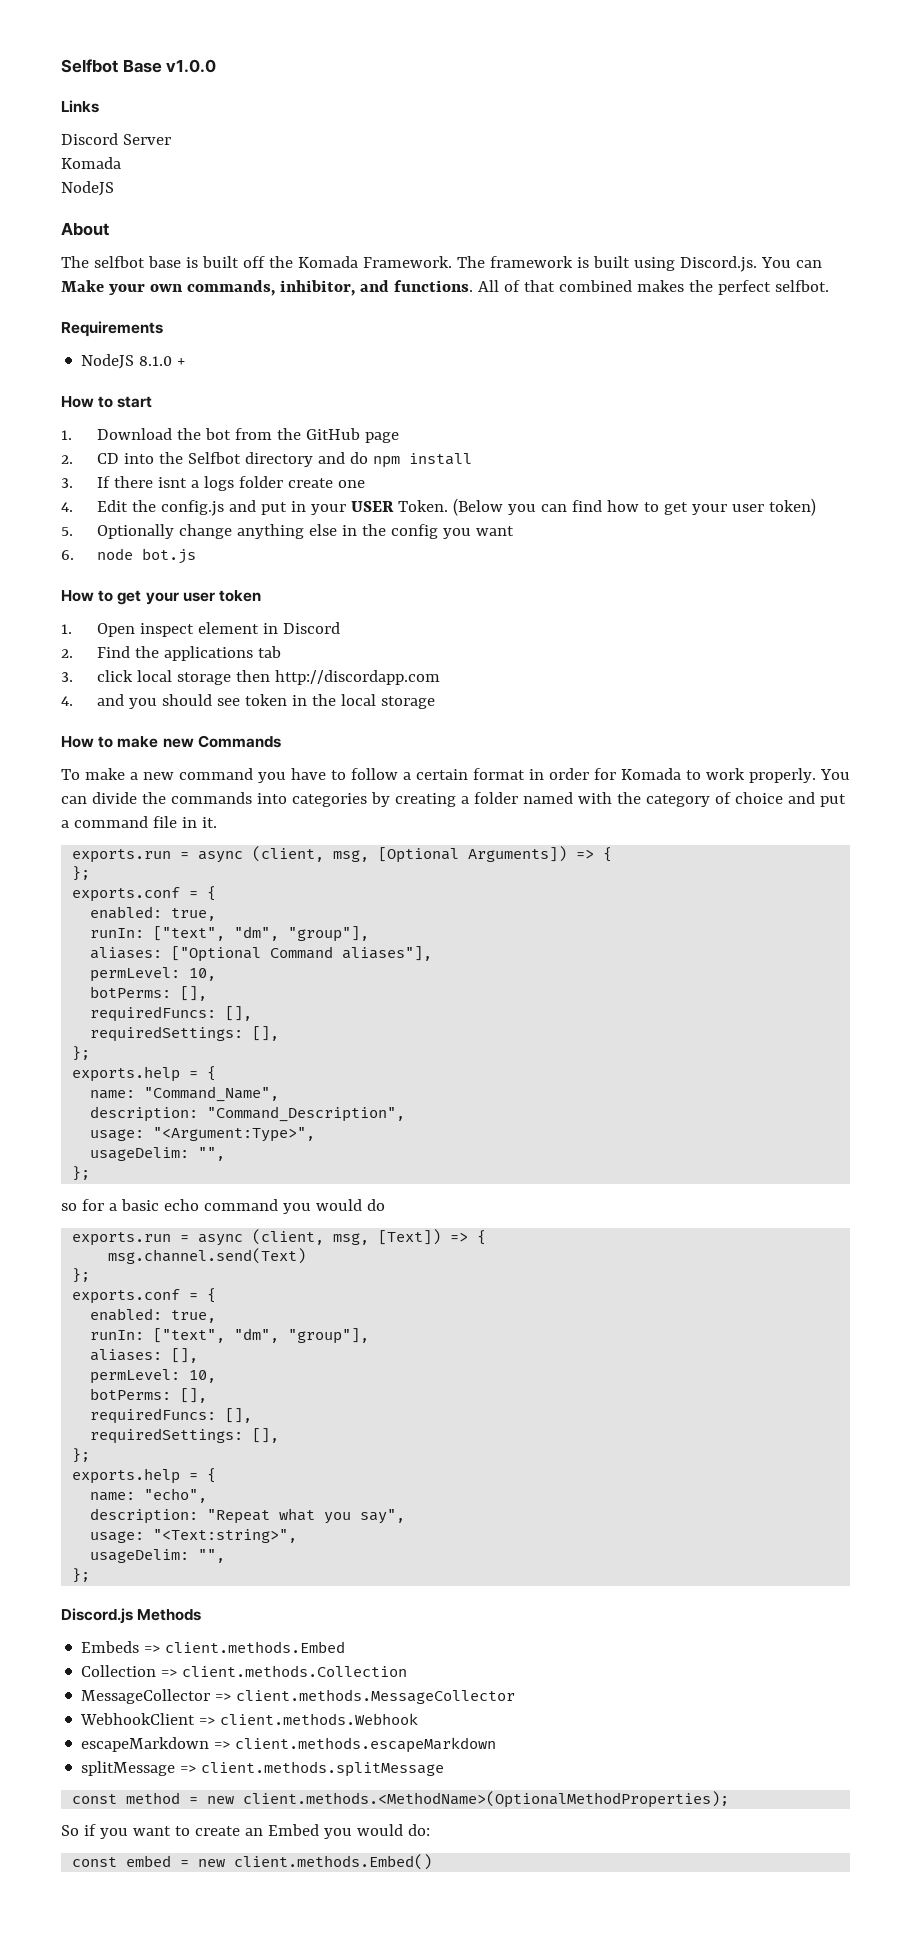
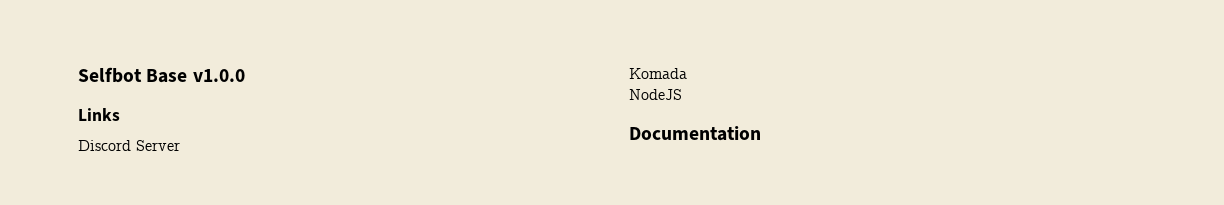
- About
- The selfbot base is built off the Komada Framework. The framework is built using Discord.js. You can Make your own commands, inhibitor, and functions. All of that combined makes the perfect selfbot.
- Requirements
- NodeJS 8.1.0 +
- How to start
- 1. Download the bot from the GitHub page
- 2. CD into the Selfbot directory and do npm install
- 3. If there isnt a logs folder create one
- 4. Edit the config.js and put in your USER Token. (Below you can find how to get your user token)
- 5. Optionally change anything else in the config you want
- 6. node bot.js
- How to get your user token
- 1. Open inspect element in Discord
- 2. Find the applications tab
- 3. click local storage then http://discordapp.com
- 4. and you should see token in the local storage
- How to make new Commands
- To make a new command you have to follow a certain format in order for Komada to work properly. You can divide the commands into categories by creating a folder named with the category of choice and put a command file in it.
- exports.run = async (client, msg, [Optional Arguments]) => {
- };
- exports.conf = {
- enabled: true,
- runIn: ["text", "dm", "group"],
- aliases: ["Optional Command aliases"],
- permLevel: 10,
- botPerms: [],
- requiredFuncs: [],
- requiredSettings: [],
- };
- exports.help = {
- name: "Command_Name",
- description: "Command_Description",
- usage: "<Argument:Type>",
- usageDelim: "",
- };
- so for a basic echo command you would do
- exports.run = async (client, msg, [Text]) => {
- msg.channel.send(Text)
- };
- exports.conf = {
- enabled: true,
- runIn: ["text", "dm", "group"],
- aliases: [],
- permLevel: 10,
- botPerms: [],
- requiredFuncs: [],
- requiredSettings: [],
- };
- exports.help = {
- name: "echo",
- description: "Repeat what you say",
- usage: "<Text:string>",
- usageDelim: "",
- };
- Discord.js Methods
- Embeds => client.methods.Embed
- Collection => client.methods.Collection
- MessageCollector => client.methods.MessageCollector
- WebhookClient => client.methods.Webhook
- escapeMarkdown => client.methods.escapeMarkdown
- splitMessage => client.methods.splitMessage
- const method = new client.methods.<MethodName>(OptionalMethodProperties);
- So if you want to create an Embed you would do:
- const embed = new client.methods.Embed()
+ Documentation

